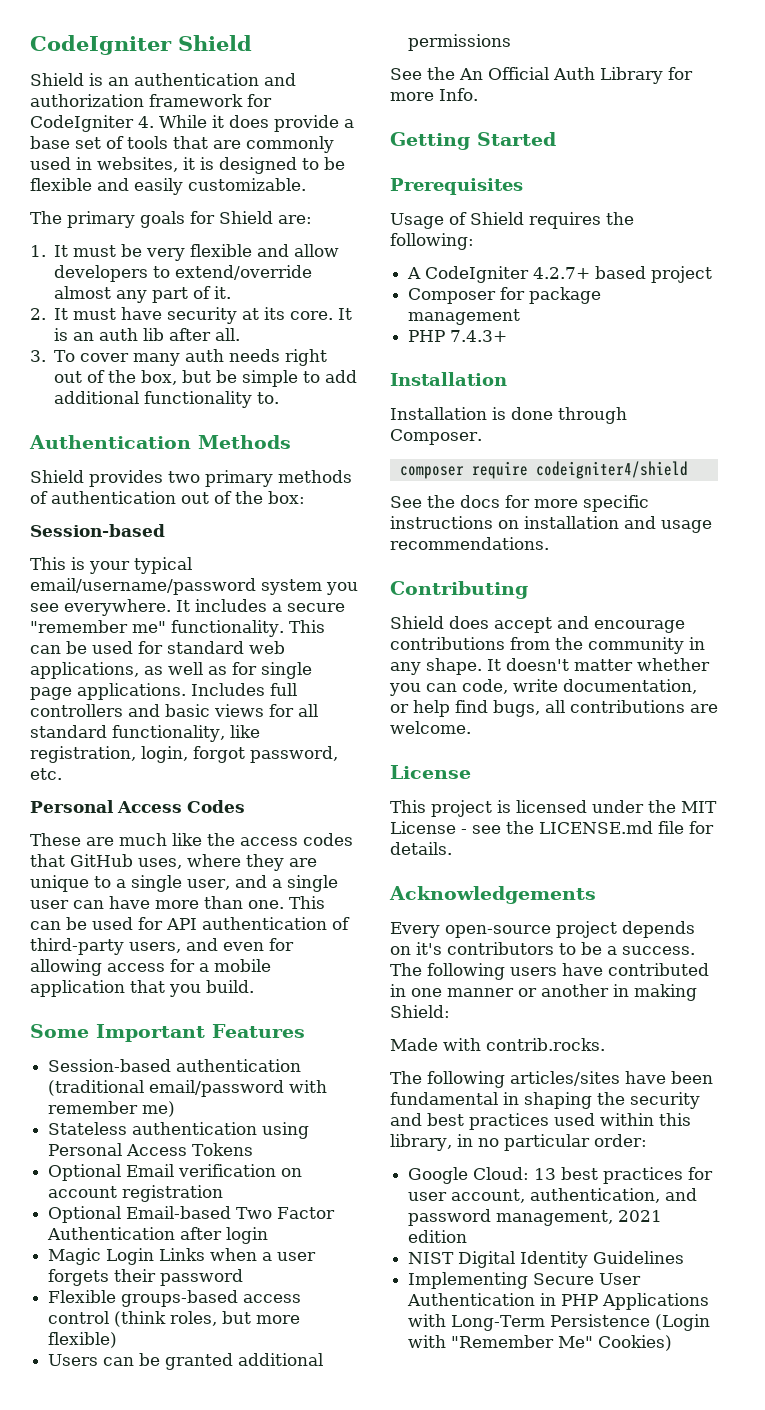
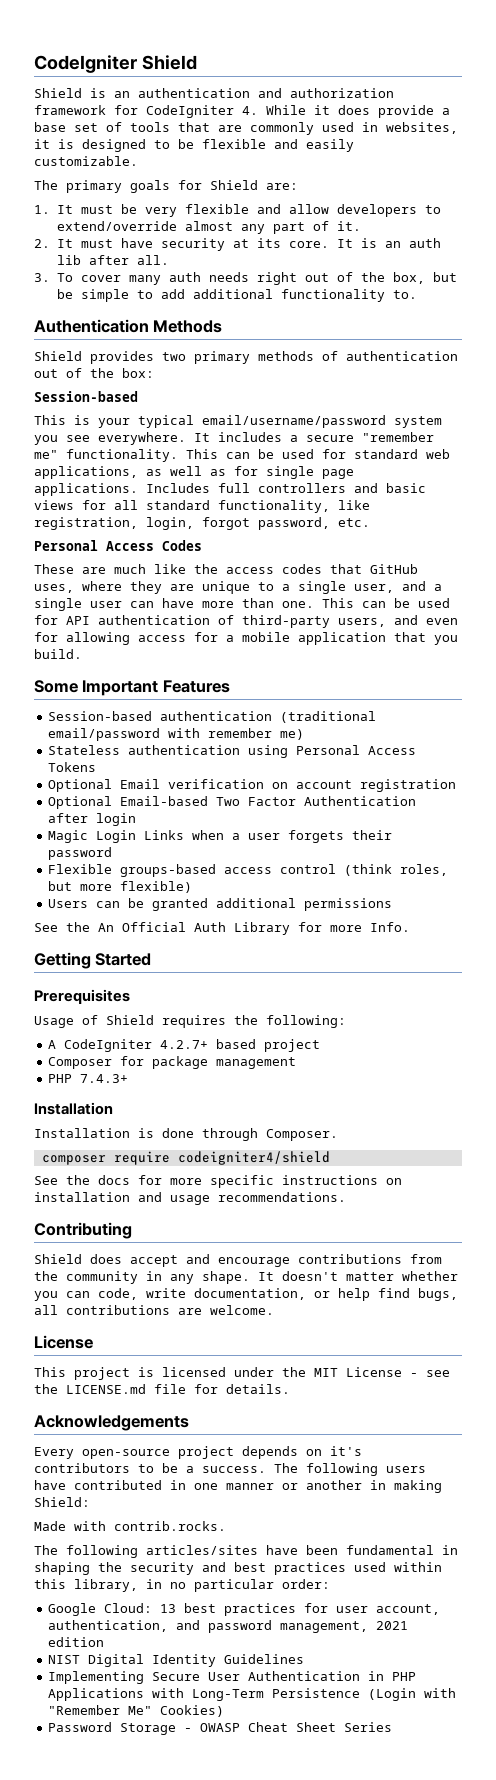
+ Password Storage - OWASP Cheat Sheet Series

